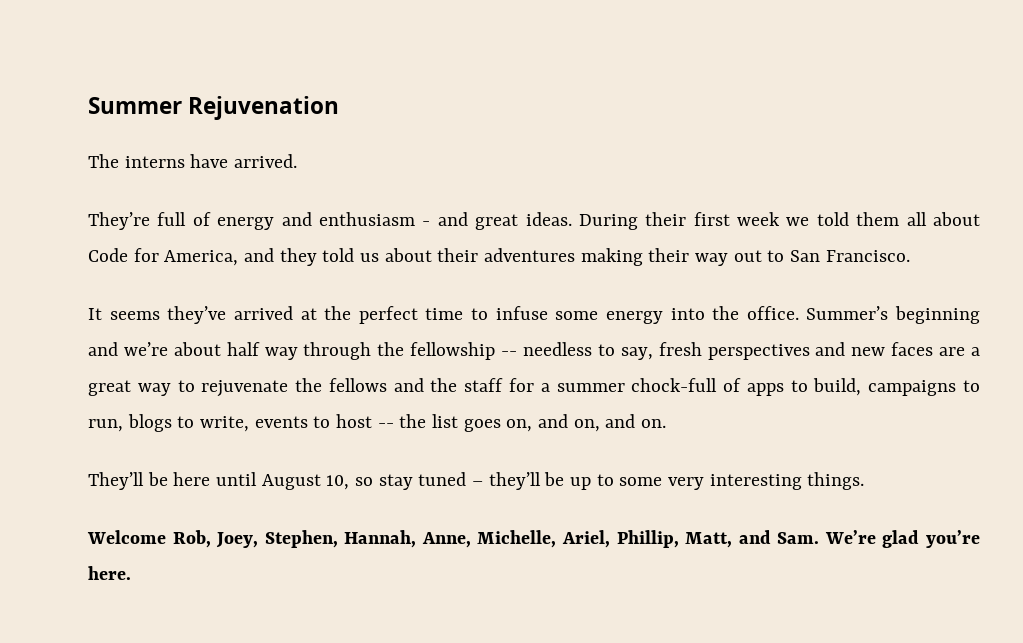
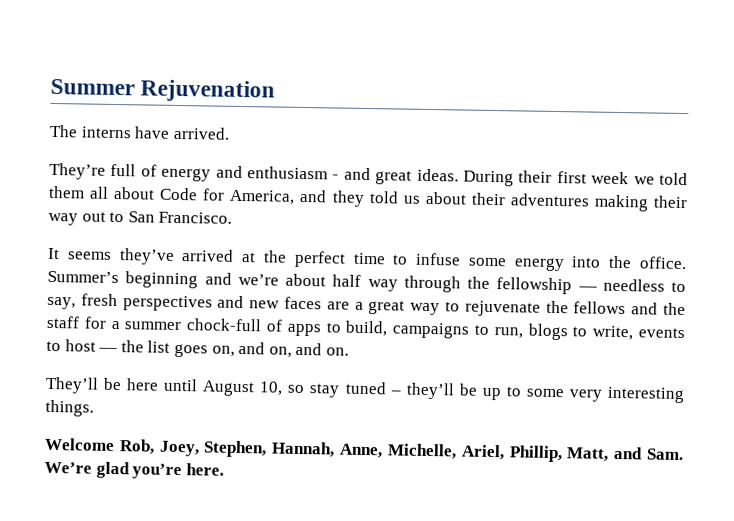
- Summer’s beginning and we’re about half way through the fellowship -- needless to say, fresh perspectives and new faces are a great way to rejuvenate the fellows and the staff for a summer chock-full of apps to build, campaigns to run, blogs to write, events to host -- the list goes on, and on, and on.
+ Summer’s beginning and we’re about half way through the fellowship — needless to say, fresh perspectives and new faces are a great way to rejuvenate the fellows and the staff for a summer chock-full of apps to build, campaigns to run, blogs to write, events to host — the list goes on, and on, and on.

